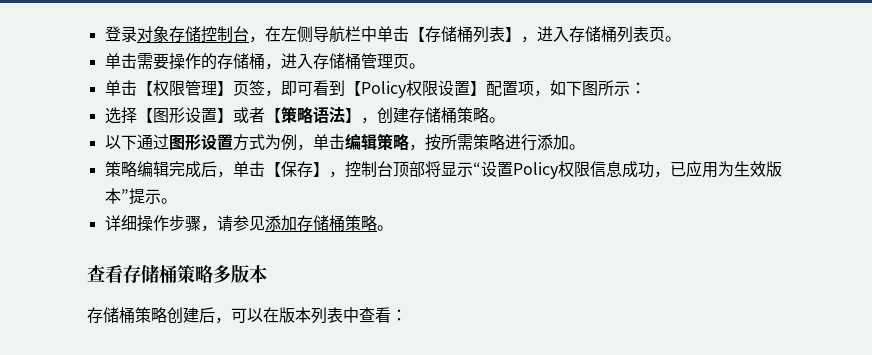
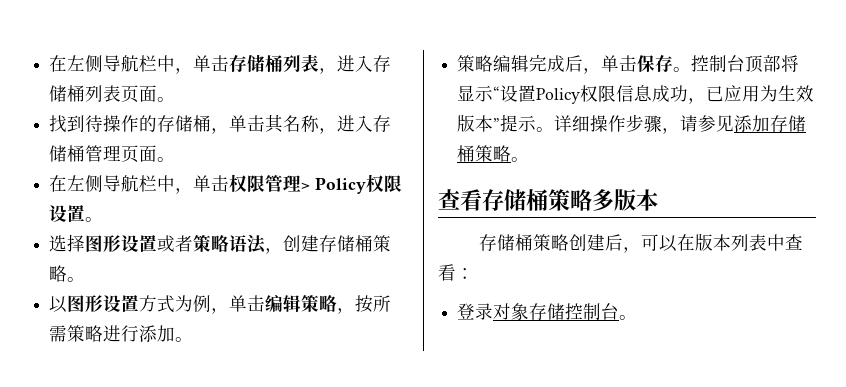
- 登录对象存储控制台，在左侧导航栏中单击【存储桶列表】，进入存储桶列表页。
- 单击需要操作的存储桶，进入存储桶管理页。
- 单击【权限管理】页签，即可看到【Policy权限设置】配置项，如下图所示：
+ 在左侧导航栏中，单击存储桶列表，进入存储桶列表页面。
+ 找到待操作的存储桶，单击其名称，进入存储桶管理页面。
+ 在左侧导航栏中，单击权限管理> Policy权限设置。
- 选择【图形设置】或者【策略语法】，创建存储桶策略。
+ 选择图形设置或者策略语法，创建存储桶策略。
- 以下通过图形设置方式为例，单击编辑策略，按所需策略进行添加。
+ 以图形设置方式为例，单击编辑策略，按所需策略进行添加。
- 策略编辑完成后，单击【保存】，控制台顶部将显示“设置Policy权限信息成功，已应用为生效版本”提示。
- 详细操作步骤，请参见添加存储桶策略。
+ 策略编辑完成后，单击保存。控制台顶部将显示“设置Policy权限信息成功，已应用为生效版本”提示。详细操作步骤，请参见添加存储桶策略。
+ 登录对象存储控制台。

